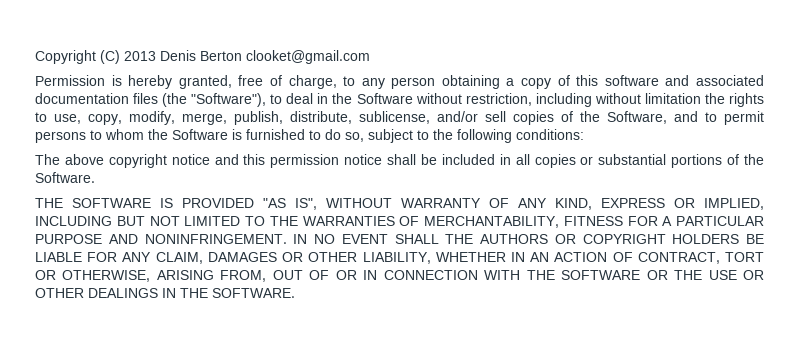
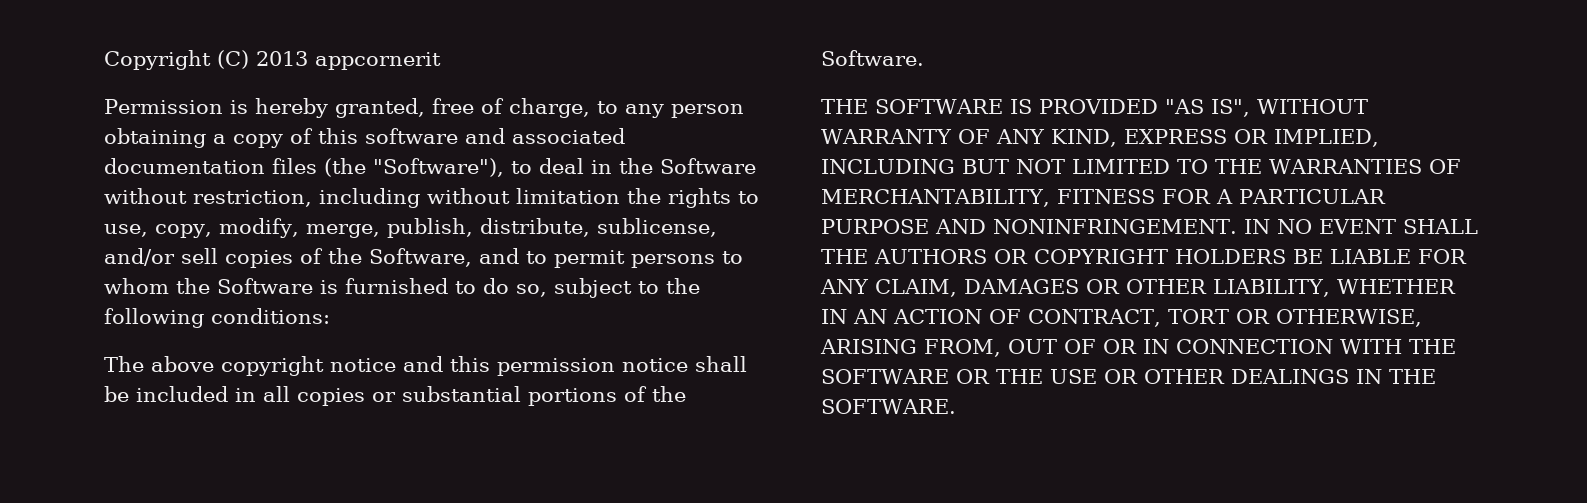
- Copyright (C) 2013 Denis Berton clooket@gmail.com
+ Copyright (C) 2013 appcornerit

